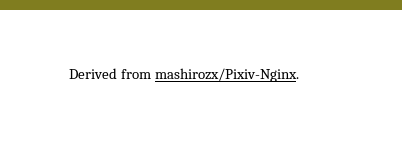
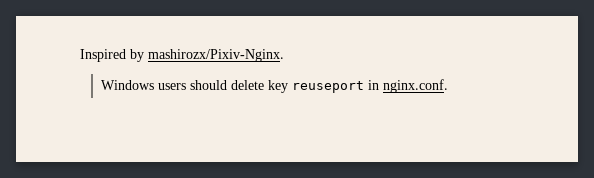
- Derived from mashirozx/Pixiv-Nginx.
+ Inspired by mashirozx/Pixiv-Nginx.
+ Windows users should delete key reuseport in nginx.conf.

